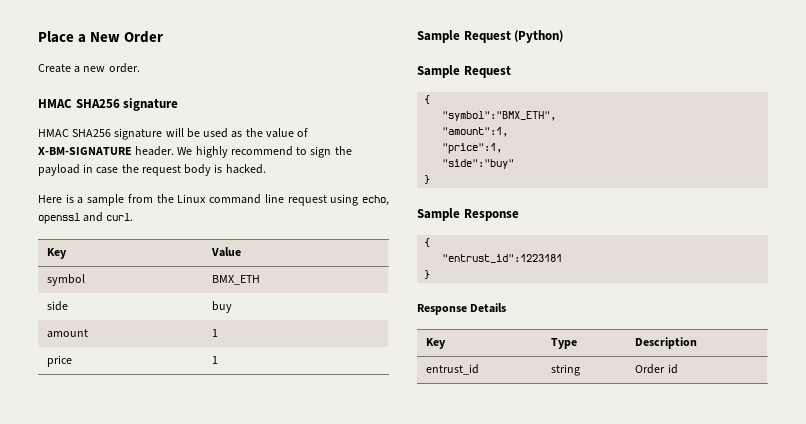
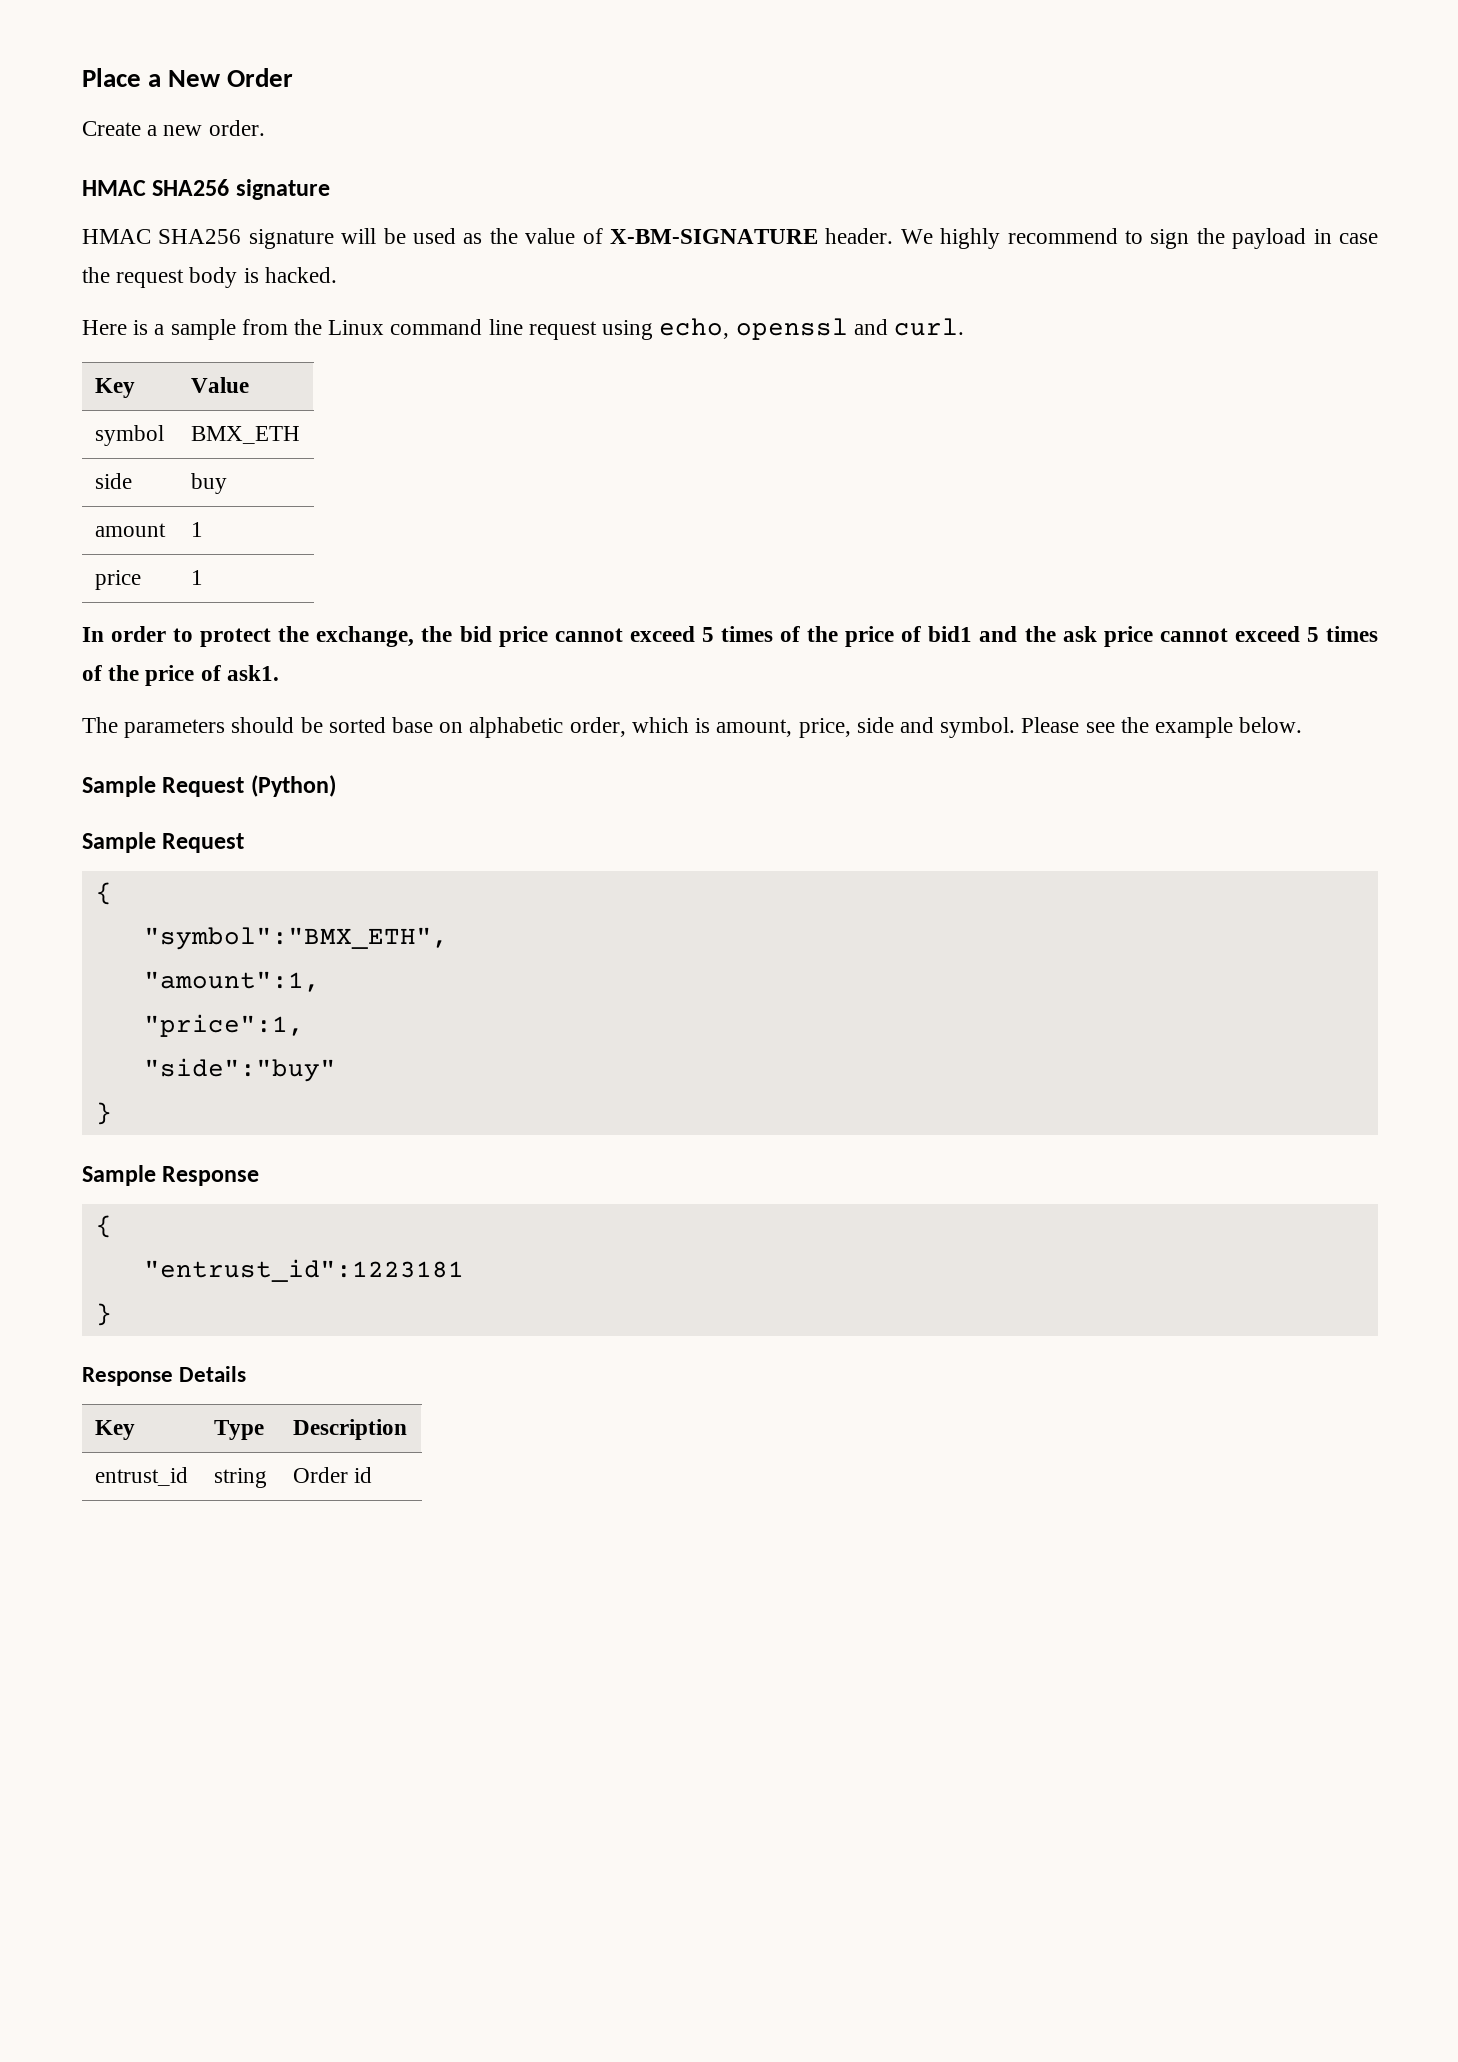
+ In order to protect the exchange, the bid price cannot exceed 5 times of the price of bid1 and the ask price cannot exceed 5 times of the price of ask1.
+ The parameters should be sorted base on alphabetic order, which is amount, price, side and symbol. Please see the example below.

